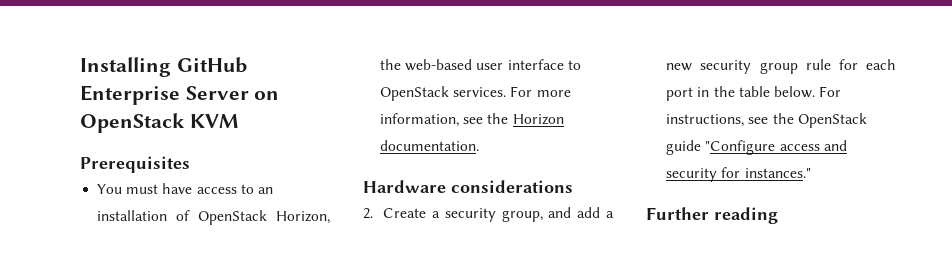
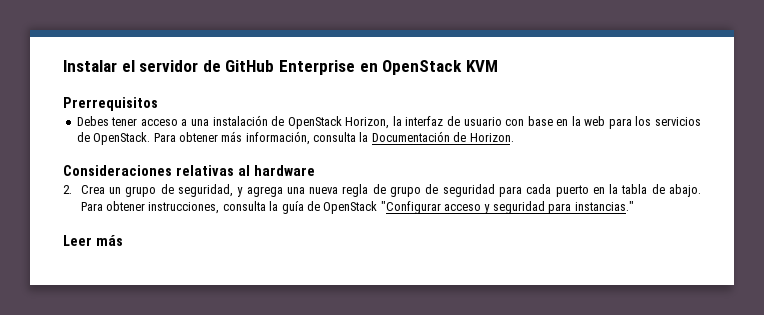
- Installing GitHub Enterprise Server on OpenStack KVM
- Prerequisites
- You must have access to an installation of OpenStack Horizon, the web-based user interface to OpenStack services. For more information, see the Horizon documentation.
- Hardware considerations
- 2. Create a security group, and add a new security group rule for each port in the table below. For instructions, see the OpenStack guide "Configure access and security for instances."
- Further reading
+ Instalar el servidor de GitHub Enterprise en OpenStack KVM
+ Prerrequisitos
+ Debes tener acceso a una instalación de OpenStack Horizon, la interfaz de usuario con base en la web para los servicios de OpenStack. Para obtener más información, consulta la Documentación de Horizon.
+ Consideraciones relativas al hardware
+ 2. Crea un grupo de seguridad, y agrega una nueva regla de grupo de seguridad para cada puerto en la tabla de abajo. Para obtener instrucciones, consulta la guía de OpenStack "Configurar acceso y seguridad para instancias."
+ Leer más

